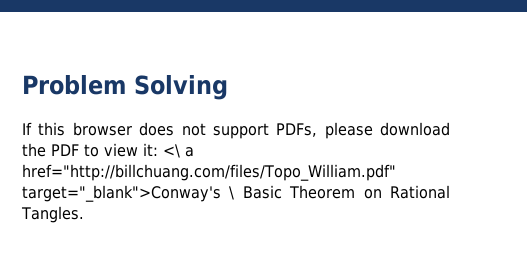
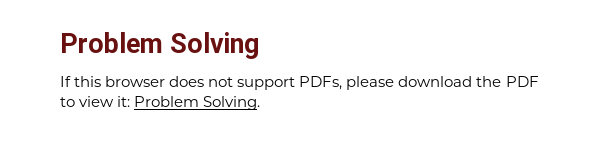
- If this browser does not support PDFs, please download the PDF to view it: <\ a href="http://billchuang.com/files/Topo_William.pdf" target="_blank">Conway's \ Basic Theorem on Rational Tangles.
+ If this browser does not support PDFs, please download the PDF to view it: Problem Solving.

